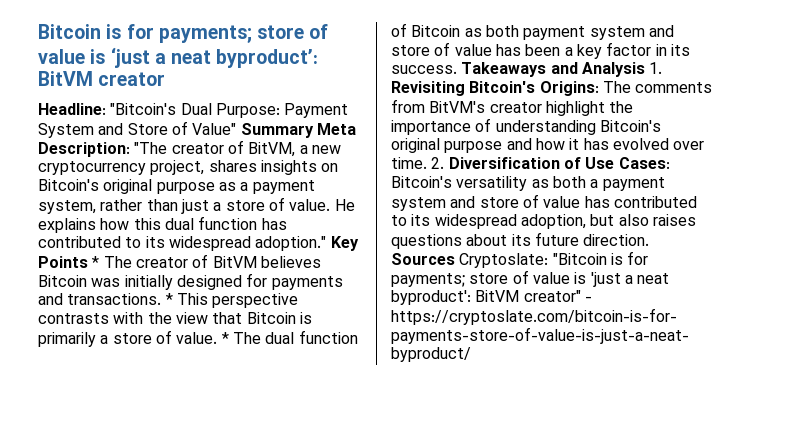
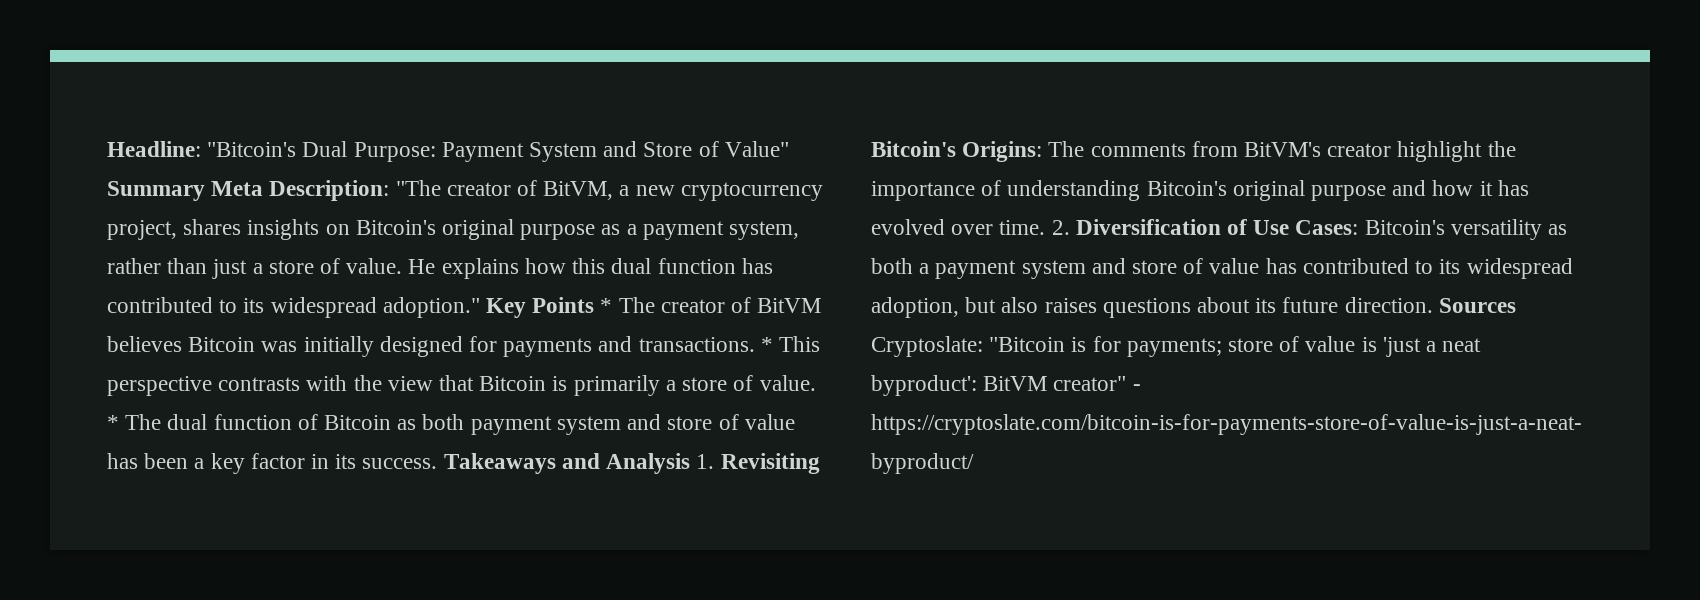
- Bitcoin is for payments; store of value is ‘just a neat byproduct’: BitVM creator

